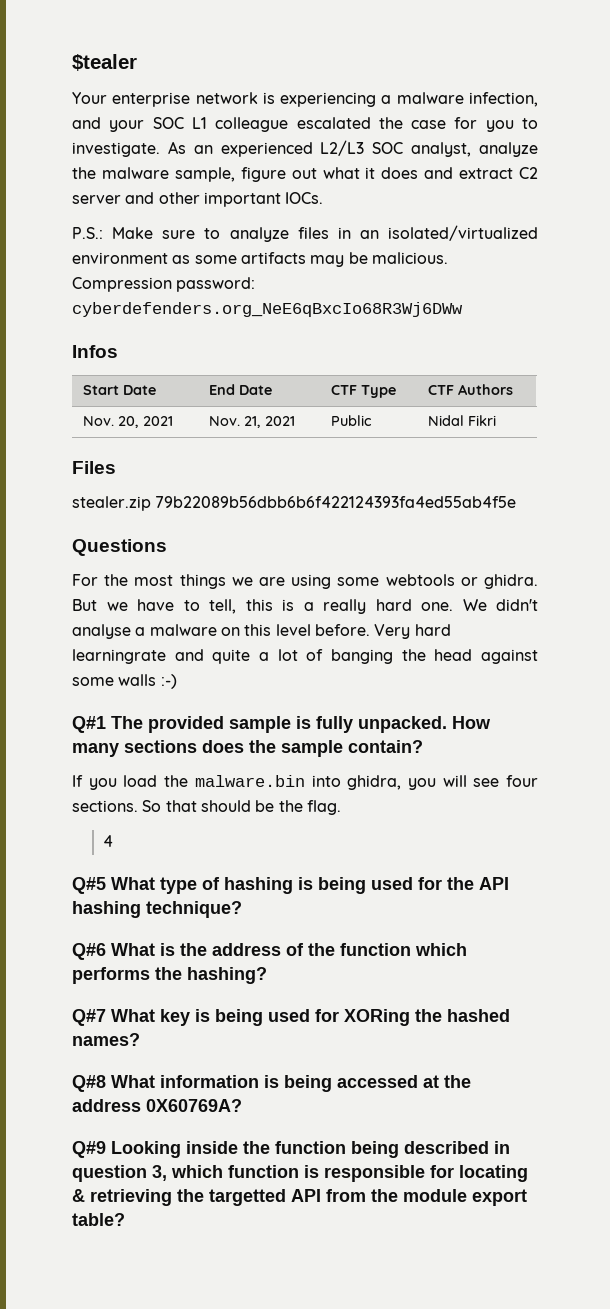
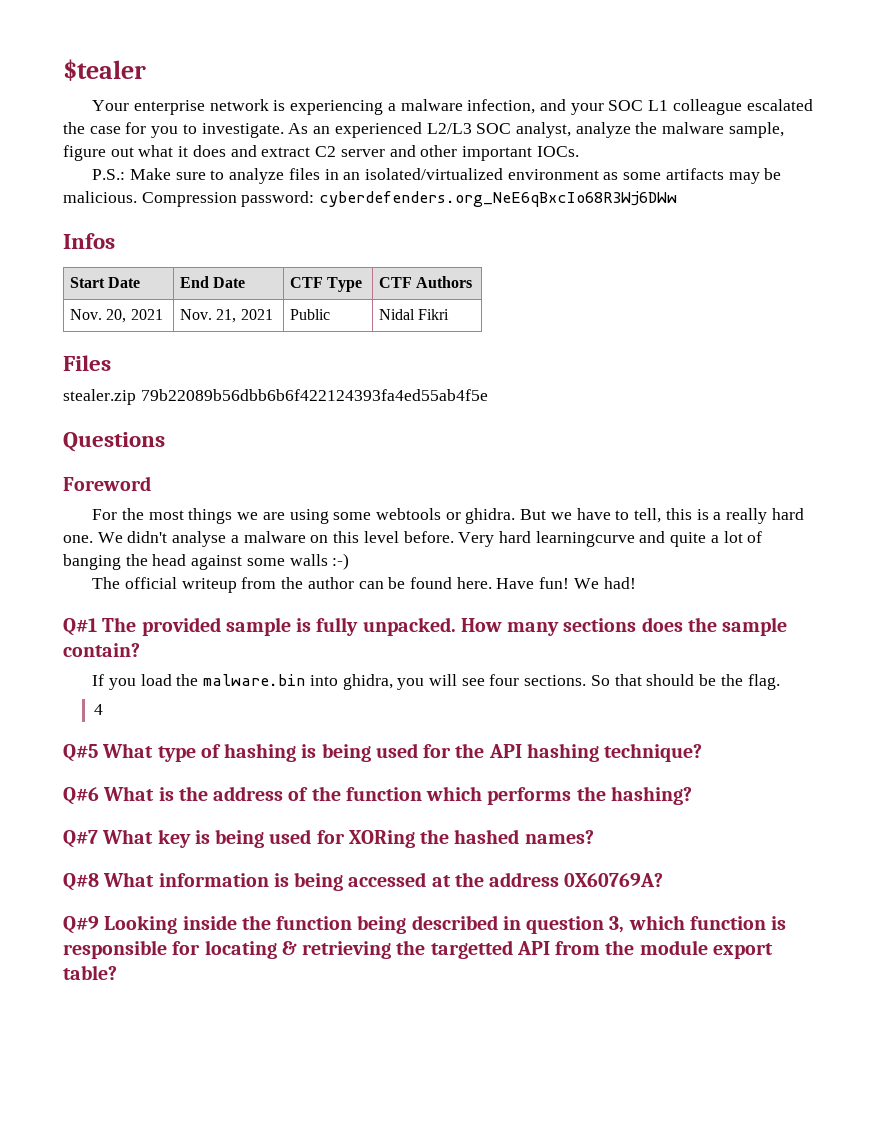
+ Foreword
- Very hard learningrate and quite a lot of banging the head against some walls :-)
+ Very hard learningcurve and quite a lot of banging the head against some walls :-)
+ The official writeup from the author can be found here. Have fun! We had!

